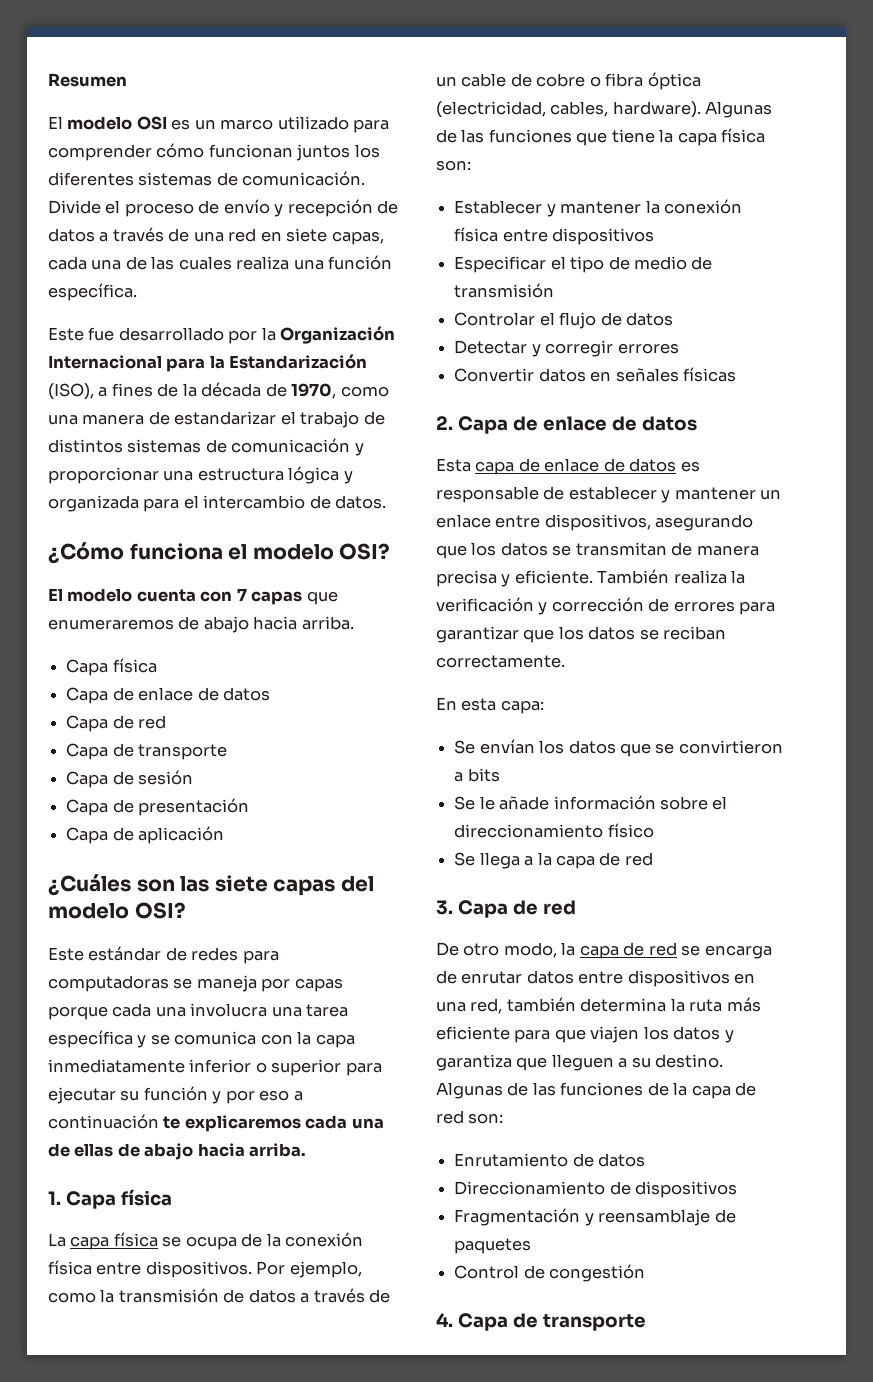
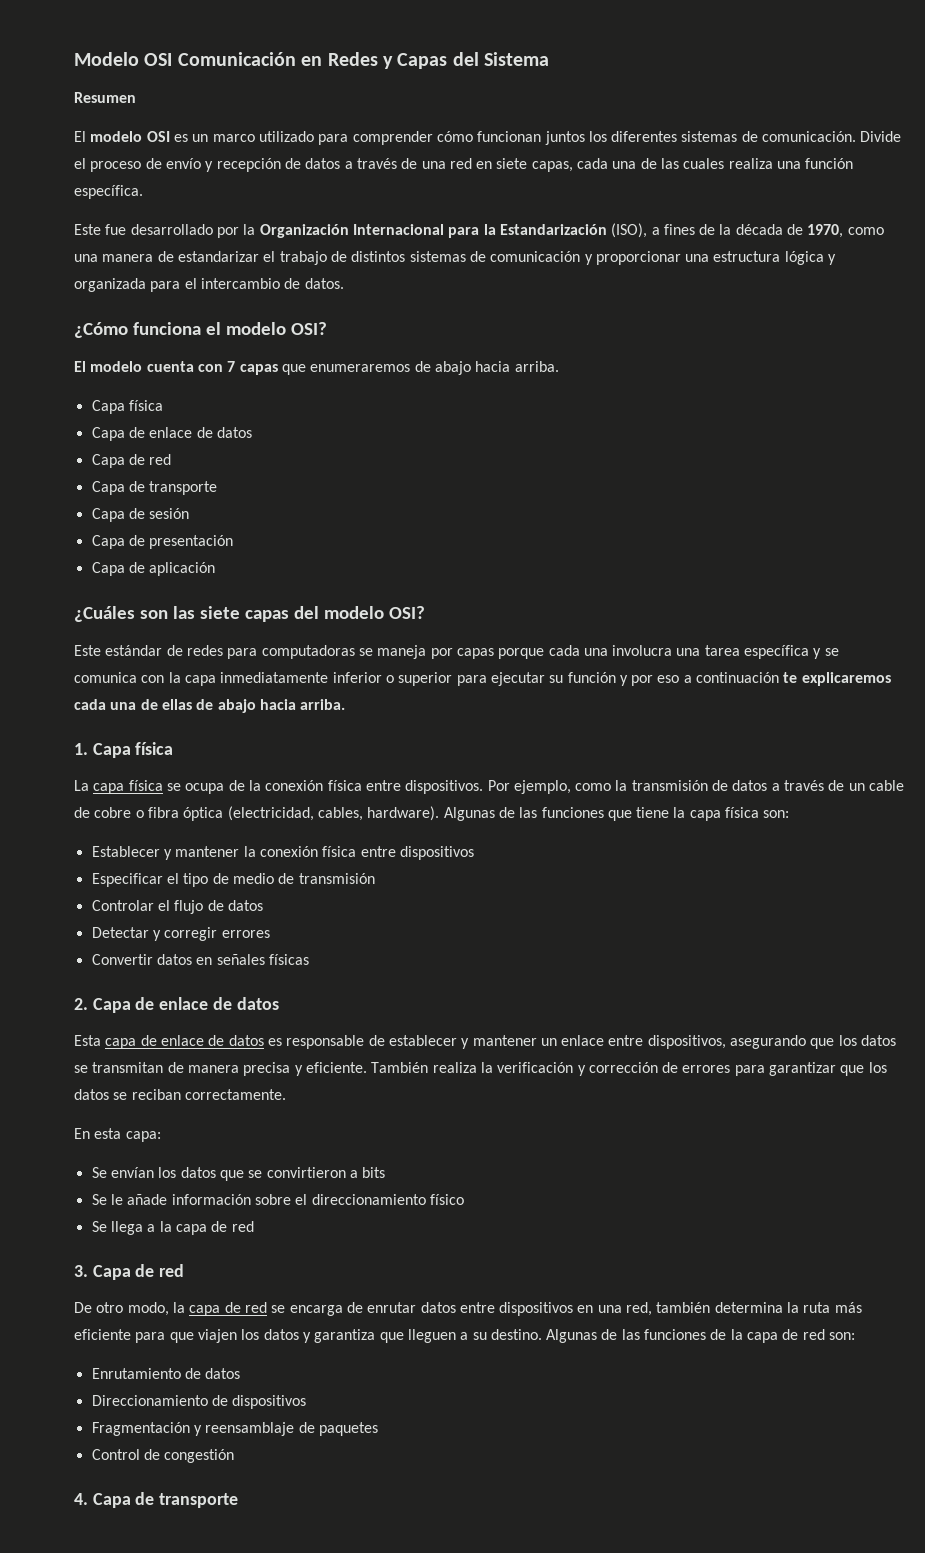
+ Modelo OSI Comunicación en Redes y Capas del Sistema

